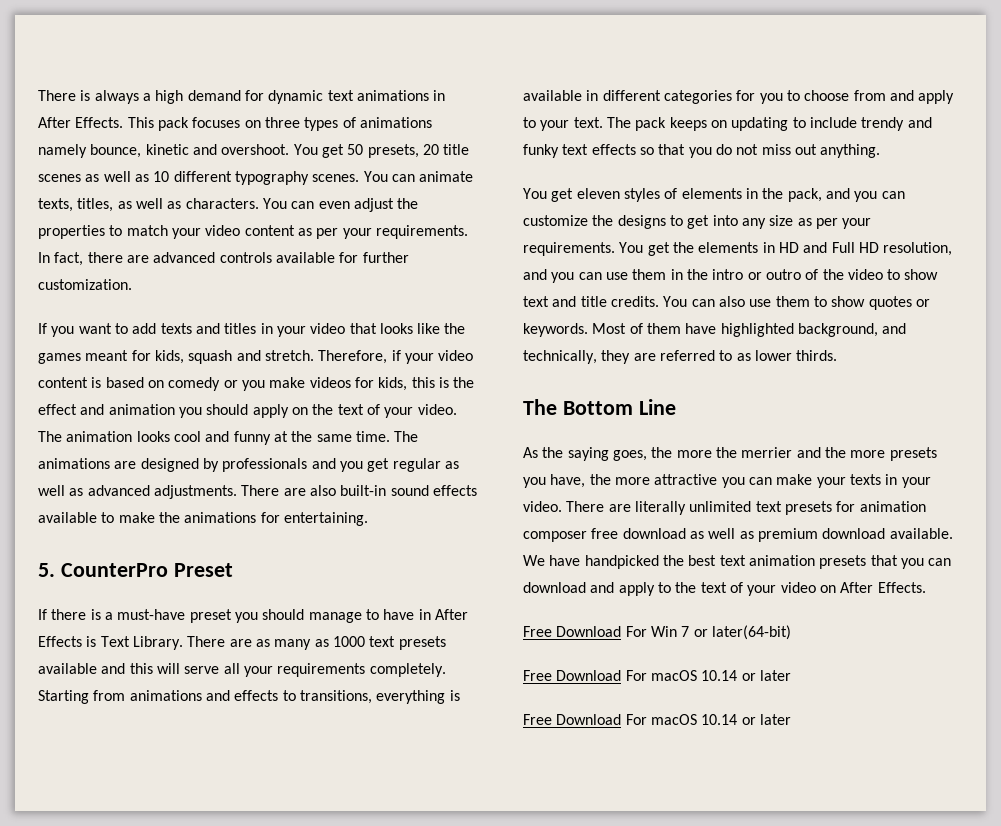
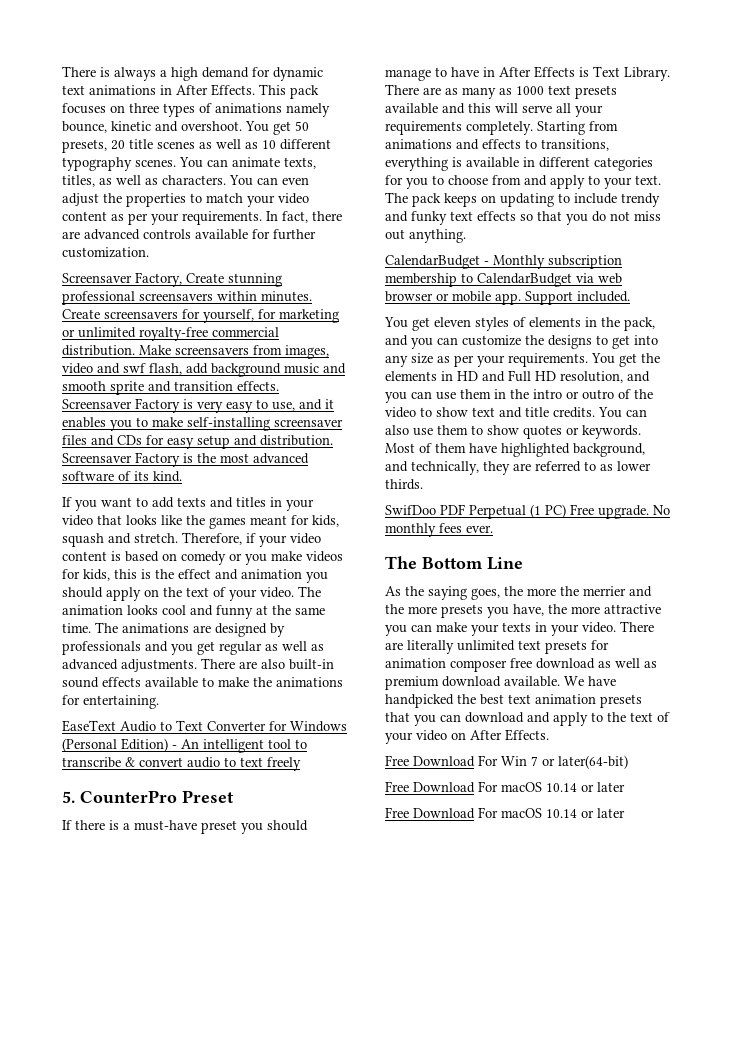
+ Screensaver Factory, Create stunning professional screensavers within minutes. Create screensavers for yourself, for marketing or unlimited royalty-free commercial distribution. Make screensavers from images, video and swf flash, add background music and smooth sprite and transition effects. Screensaver Factory is very easy to use, and it enables you to make self-installing screensaver files and CDs for easy setup and distribution. Screensaver Factory is the most advanced software of its kind.
+ EaseText Audio to Text Converter for Windows (Personal Edition) - An intelligent tool to transcribe & convert audio to text freely
+ CalendarBudget - Monthly subscription membership to CalendarBudget via web browser or mobile app. Support included.
+ SwifDoo PDF Perpetual (1 PC) Free upgrade. No monthly fees ever.

